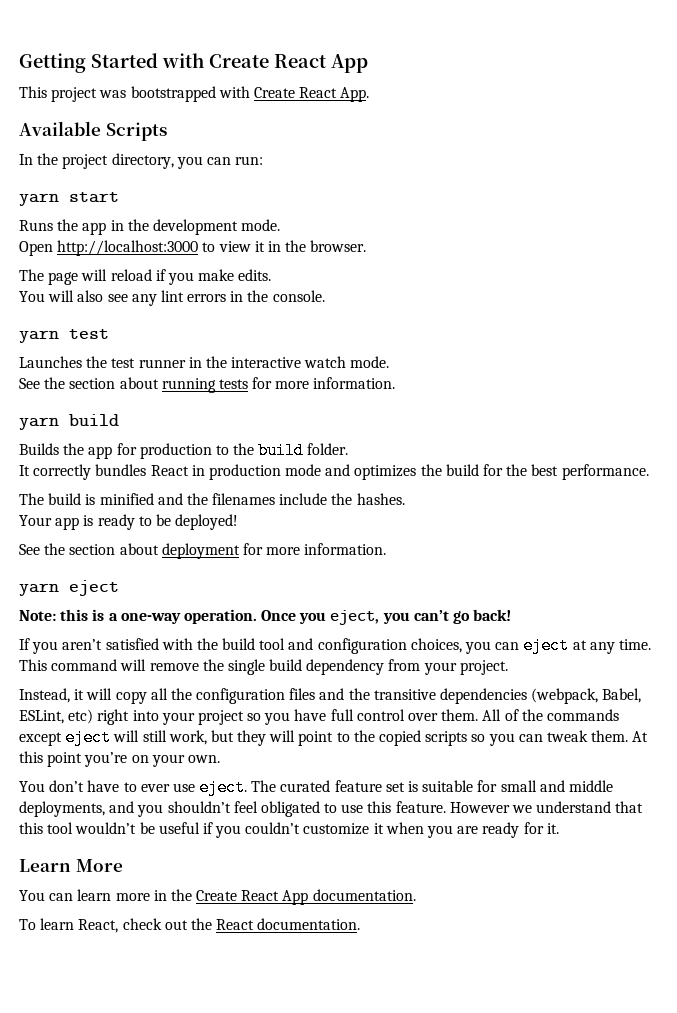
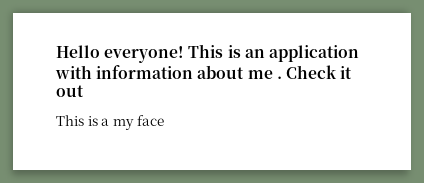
- Getting Started with Create React App
- This project was bootstrapped with Create React App.
- Available Scripts
- In the project directory, you can run:
- yarn start
- Runs the app in the development mode.
- Open http://localhost:3000 to view it in the browser.
- The page will reload if you make edits.
- You will also see any lint errors in the console.
- yarn test
- Launches the test runner in the interactive watch mode.
- See the section about running tests for more information.
- yarn build
- Builds the app for production to the build folder.
- It correctly bundles React in production mode and optimizes the build for the best performance.
- The build is minified and the filenames include the hashes.
- Your app is ready to be deployed!
- See the section about deployment for more information.
- yarn eject
- Note: this is a one-way operation. Once you eject, you can’t go back!
- If you aren’t satisfied with the build tool and configuration choices, you can eject at any time. This command will remove the single build dependency from your project.
- Instead, it will copy all the configuration files and the transitive dependencies (webpack, Babel, ESLint, etc) right into your project so you have full control over them. All of the commands except eject will still work, but they will point to the copied scripts so you can tweak them. At this point you’re on your own.
- You don’t have to ever use eject. The curated feature set is suitable for small and middle deployments, and you shouldn’t feel obligated to use this feature. However we understand that this tool wouldn’t be useful if you couldn’t customize it when you are ready for it.
- Learn More
- You can learn more in the Create React App documentation.
- To learn React, check out the React documentation.
+ Hello everyone! This is an application with information about me . Check it out
+ This is a my face

